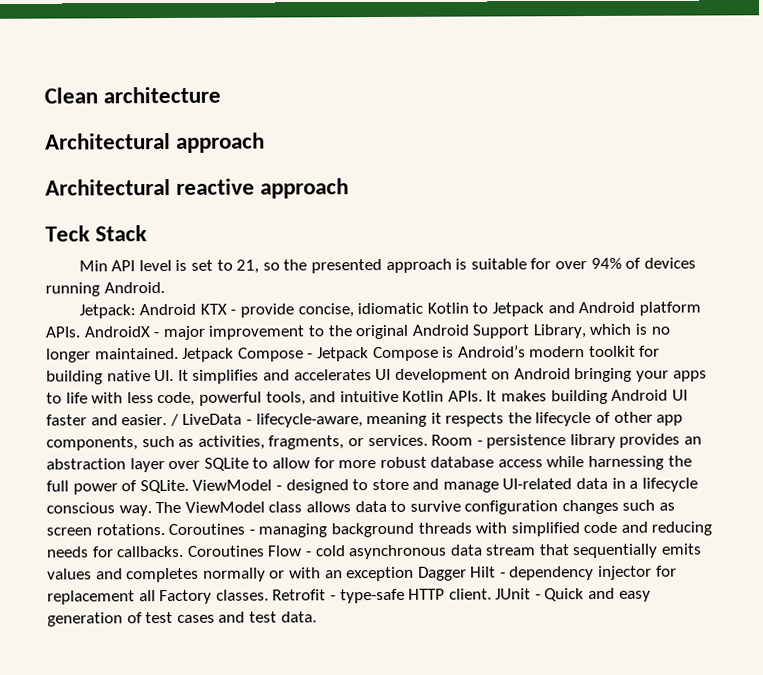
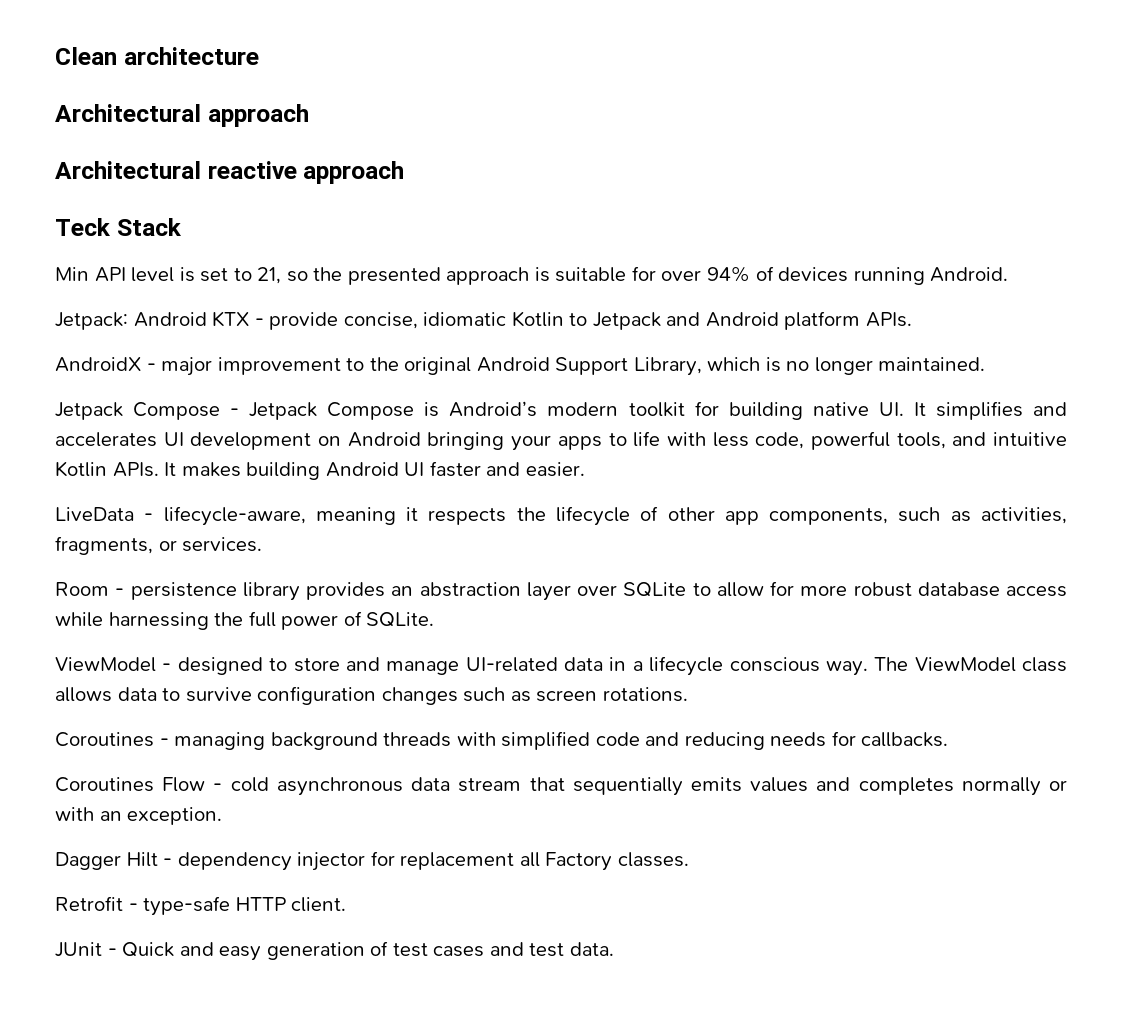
- Android KTX - provide concise, idiomatic Kotlin to Jetpack and Android platform APIs. AndroidX - major improvement to the original Android Support Library, which is no longer maintained. Jetpack Compose - Jetpack Compose is Android’s modern toolkit for building native UI. It simplifies and accelerates UI development on Android bringing your apps to life with less code, powerful tools, and intuitive Kotlin APIs.
+ Android KTX - provide concise, idiomatic Kotlin to Jetpack and Android platform APIs.
+ AndroidX - major improvement to the original Android Support Library, which is no longer maintained.
+ Jetpack Compose - Jetpack Compose is Android’s modern toolkit for building native UI. It simplifies and accelerates UI development on Android bringing your apps to life with less code, powerful tools, and intuitive Kotlin APIs.
- It makes building Android UI faster and easier. / LiveData - lifecycle-aware, meaning it respects the lifecycle of other app components, such as activities, fragments, or services. Room - persistence library provides an abstraction layer over SQLite to allow for more robust database access while harnessing the full power of SQLite. ViewModel - designed to store and manage UI-related data in a lifecycle conscious way.
+ It makes building Android UI faster and easier.
+ LiveData - lifecycle-aware, meaning it respects the lifecycle of other app components, such as activities, fragments, or services.
+ Room - persistence library provides an abstraction layer over SQLite to allow for more robust database access while harnessing the full power of SQLite.
+ ViewModel - designed to store and manage UI-related data in a lifecycle conscious way.
- The ViewModel class allows data to survive configuration changes such as screen rotations. Coroutines - managing background threads with simplified code and reducing needs for callbacks. Coroutines Flow - cold asynchronous data stream that sequentially emits values and completes normally or with an exception Dagger Hilt - dependency injector for replacement all Factory classes. Retrofit - type-safe HTTP client. JUnit - Quick and easy generation of test cases and test data.
+ The ViewModel class allows data to survive configuration changes such as screen rotations.
+ Coroutines - managing background threads with simplified code and reducing needs for callbacks.
+ Coroutines Flow - cold asynchronous data stream that sequentially emits values and completes normally or with an exception.
+ Dagger Hilt - dependency injector for replacement all Factory classes.
+ Retrofit - type-safe HTTP client.
+ JUnit - Quick and easy generation of test cases and test data.

